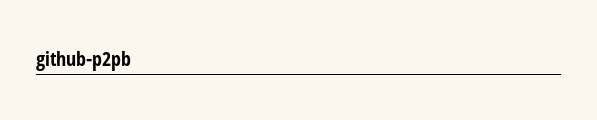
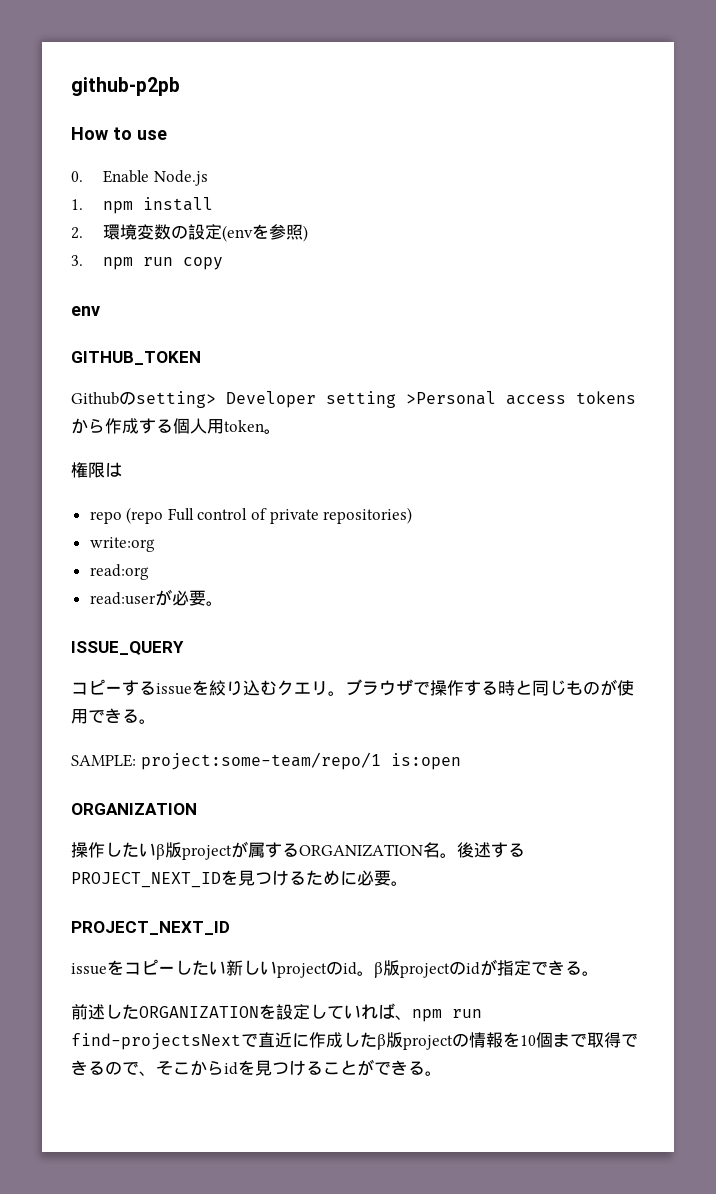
+ How to use
+ 0. Enable Node.js
+ 1. npm install
+ 2.環境変数の設定(envを参照)
+ 3. npm run copy
+ env
+ GITHUB_TOKEN
+ Githubのsetting> Developer setting >Personal access tokensから作成する個人用token。
+ 権限は
+ repo (repo Full control of private repositories)
+ write:org
+ read:org
+ read:userが必要。
+ ISSUE_QUERY
+ コピーするissueを絞り込むクエリ。ブラウザで操作する時と同じものが使用できる。
+ SAMPLE: project:some-team/repo/1 is:open
+ ORGANIZATION
+ 操作したいβ版projectが属するORGANIZATION名。後述するPROJECT_NEXT_IDを見つけるために必要。
+ PROJECT_NEXT_ID
+ issueをコピーしたい新しいprojectのid。β版projectのidが指定できる。
+ 前述したORGANIZATIONを設定していれば、npm run find-projectsNextで直近に作成したβ版projectの情報を10個まで取得できるので、そこからidを見つけることができる。

